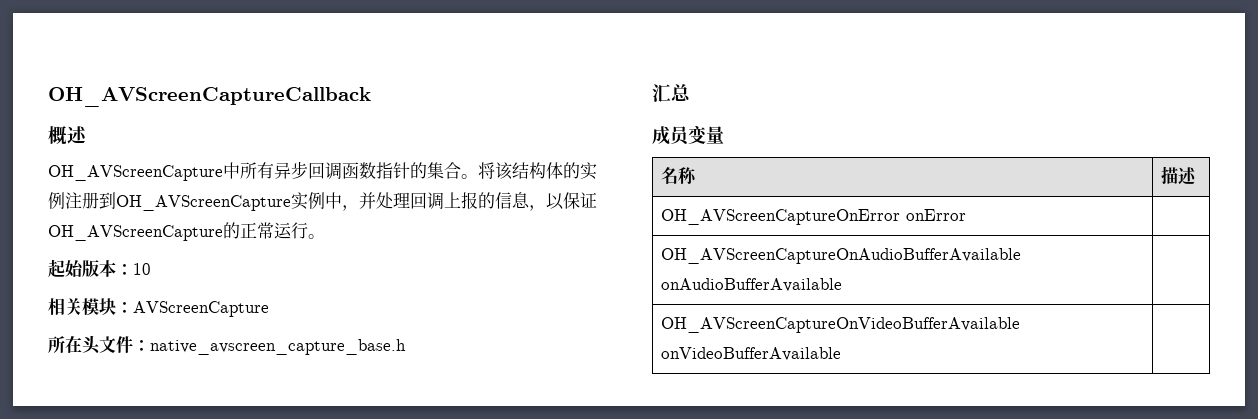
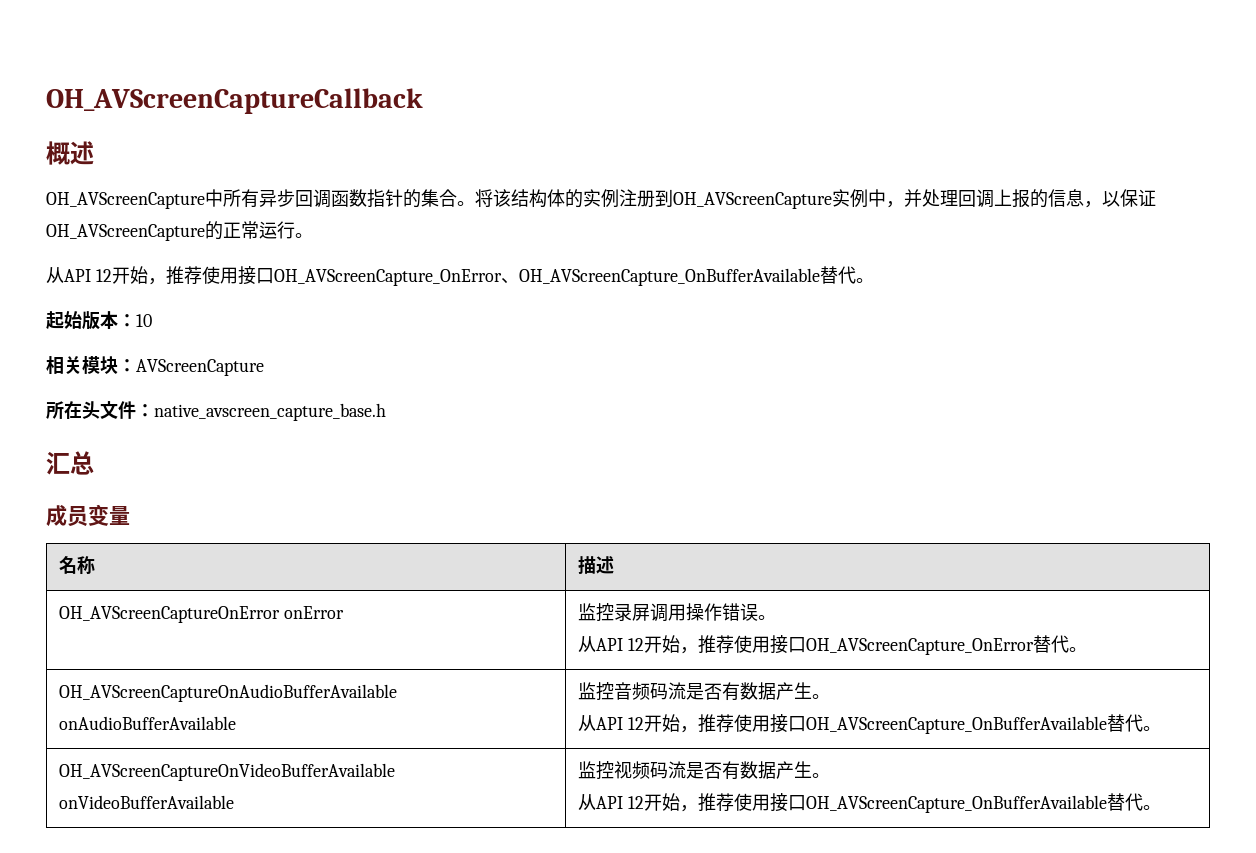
+ 从API 12开始，推荐使用接口OH_AVScreenCapture_OnError、OH_AVScreenCapture_OnBufferAvailable替代。
- OH_AVScreenCaptureOnError onError |
- OH_AVScreenCaptureOnAudioBufferAvailable onAudioBufferAvailable |
- OH_AVScreenCaptureOnVideoBufferAvailable onVideoBufferAvailable |
+ OH_AVScreenCaptureOnError onError | 监控录屏调用操作错误。
+ 从API 12开始，推荐使用接口OH_AVScreenCapture_OnError替代。
+ OH_AVScreenCaptureOnAudioBufferAvailable onAudioBufferAvailable | 监控音频码流是否有数据产生。
+ 从API 12开始，推荐使用接口OH_AVScreenCapture_OnBufferAvailable替代。
+ OH_AVScreenCaptureOnVideoBufferAvailable onVideoBufferAvailable | 监控视频码流是否有数据产生。
+ 从API 12开始，推荐使用接口OH_AVScreenCapture_OnBufferAvailable替代。

